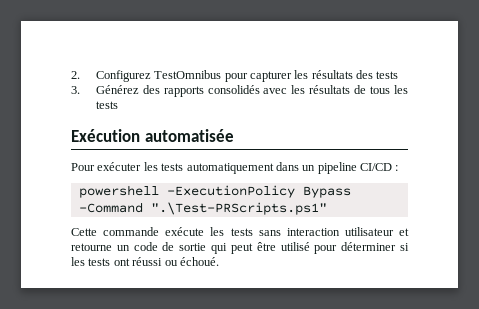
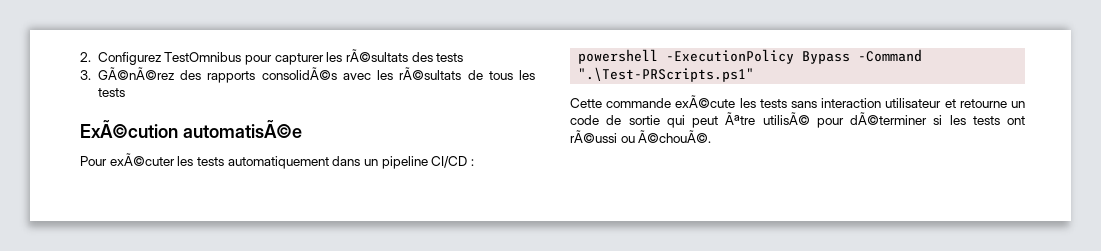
- 2. Configurez TestOmnibus pour capturer les résultats des tests
+ 2. Configurez TestOmnibus pour capturer les rÃ©sultats des tests
- 3. Générez des rapports consolidés avec les résultats de tous les tests
+ 3. GÃ©nÃ©rez des rapports consolidÃ©s avec les rÃ©sultats de tous les tests
- Exécution automatisée
+ ExÃ©cution automatisÃ©e
- Pour exécuter les tests automatiquement dans un pipeline CI/CD :
+ Pour exÃ©cuter les tests automatiquement dans un pipeline CI/CD :
- Cette commande exécute les tests sans interaction utilisateur et retourne un code de sortie qui peut être utilisé pour déterminer si les tests ont réussi ou échoué.
+ Cette commande exÃ©cute les tests sans interaction utilisateur et retourne un code de sortie qui peut Ãªtre utilisÃ© pour dÃ©terminer si les tests ont rÃ©ussi ou Ã©chouÃ©.

